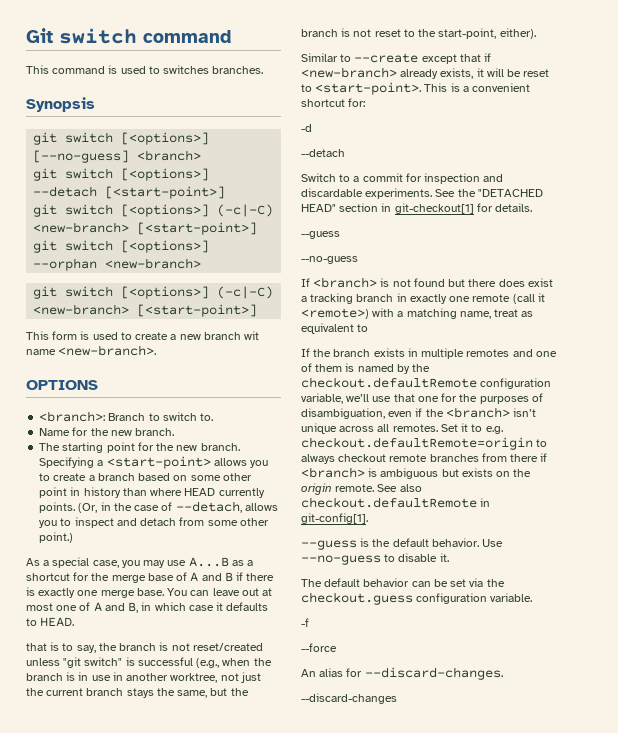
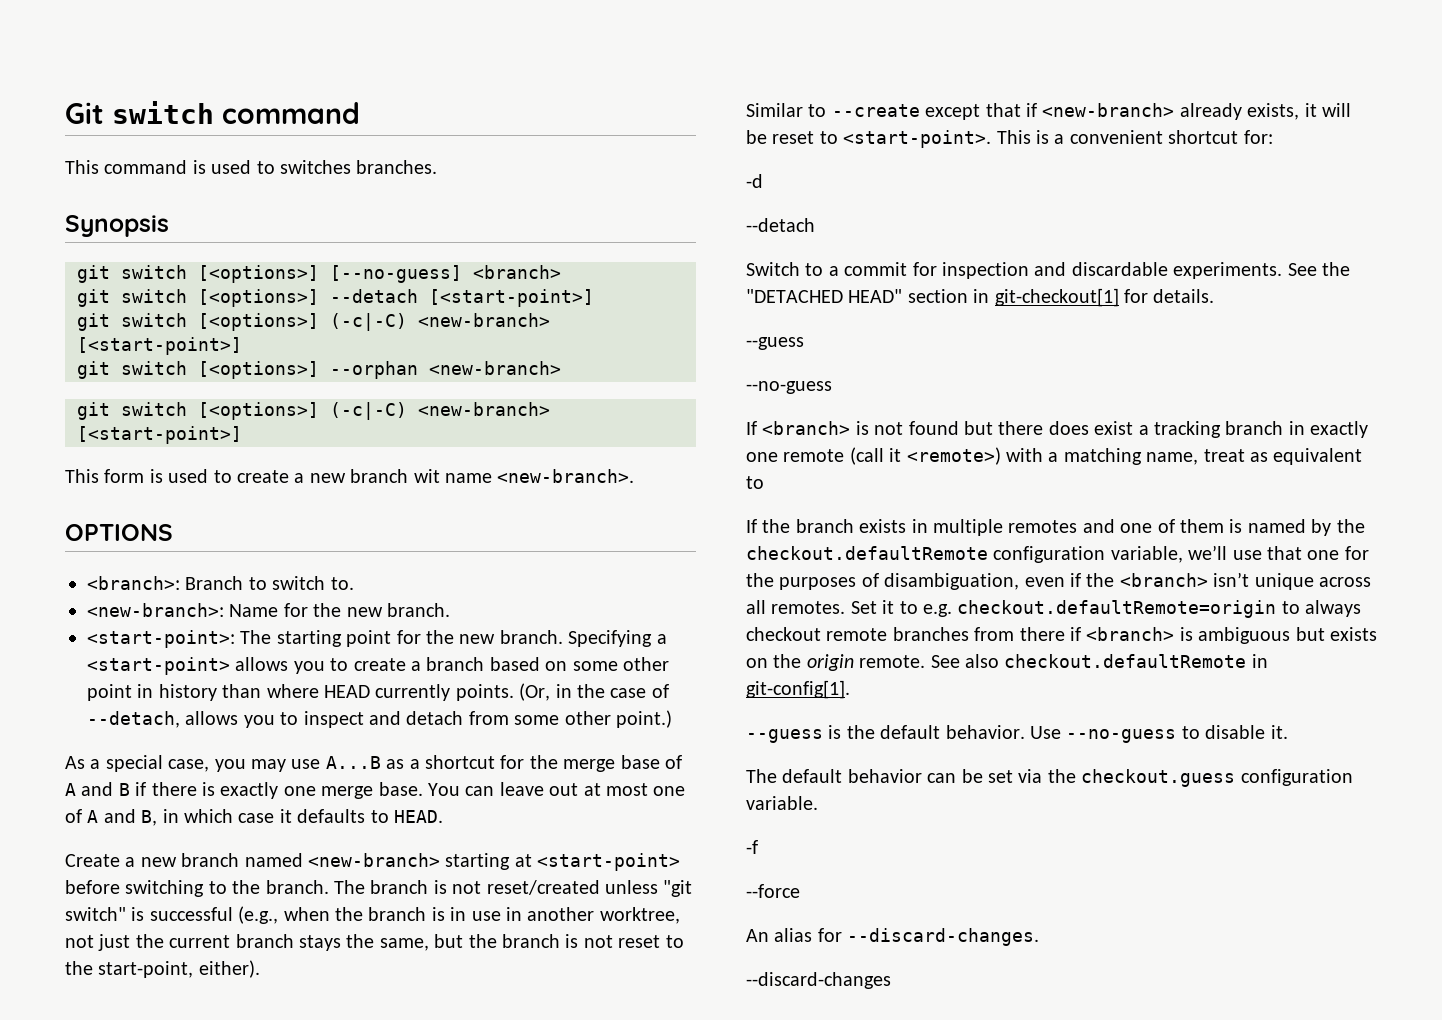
- Name for the new branch.
+ <new-branch>: Name for the new branch.
- The starting point for the new branch.
+ <start-point>: The starting point for the new branch.
- that is to say, the branch is not reset/created unless "git switch" is successful (e.g., when the branch is in use in another worktree, not just the current branch stays the same, but the branch is not reset to the start-point, either).
+ Create a new branch named <new-branch> starting at <start-point> before switching to the branch. The branch is not reset/created unless "git switch" is successful (e.g., when the branch is in use in another worktree, not just the current branch stays the same, but the branch is not reset to the start-point, either).

